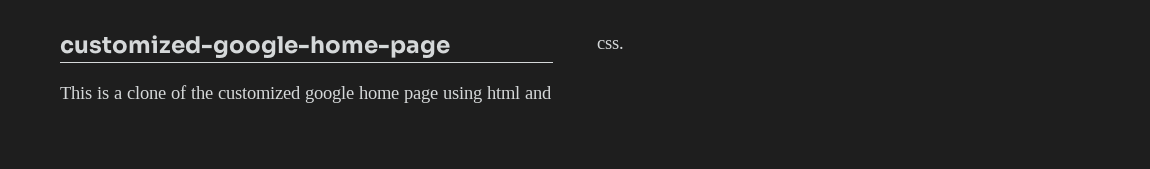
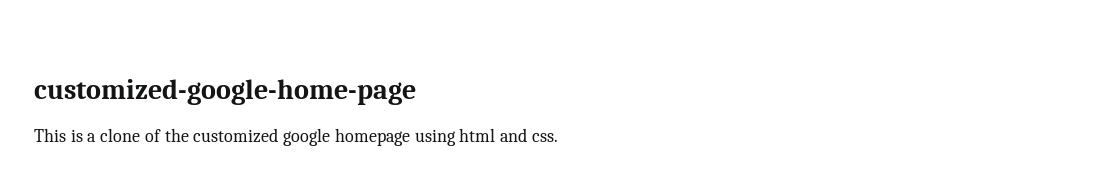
- This is a clone of the customized google home page using html and css.
+ This is a clone of the customized google homepage using html and css.

